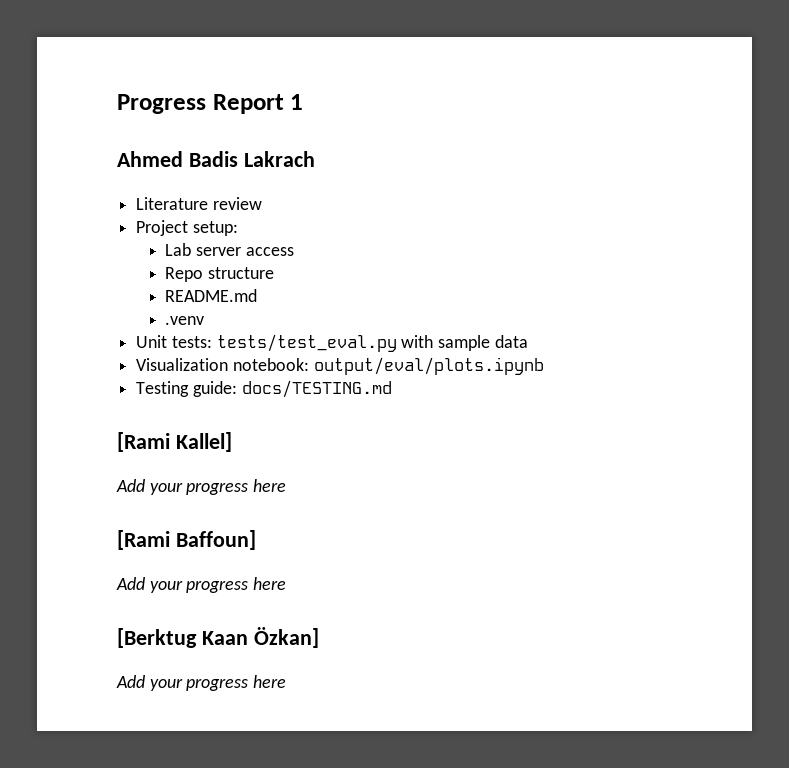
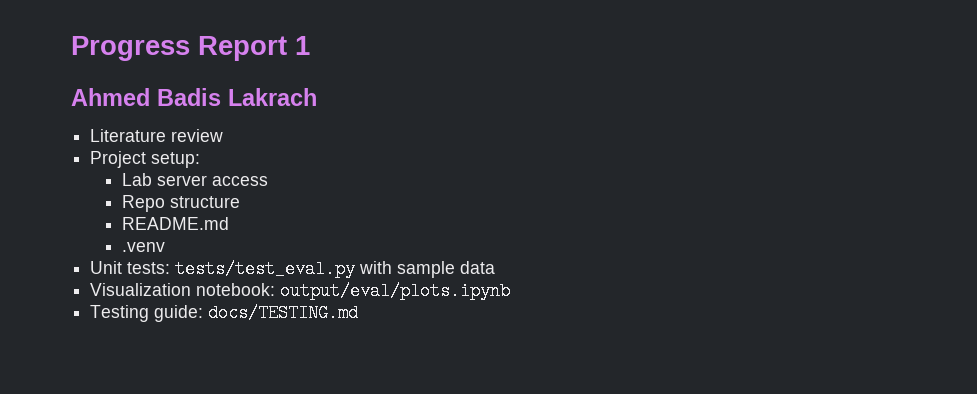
- [Rami Kallel]
- Add your progress here
- [Rami Baffoun]
- Add your progress here
- [Berktug Kaan Özkan]
- Add your progress here

